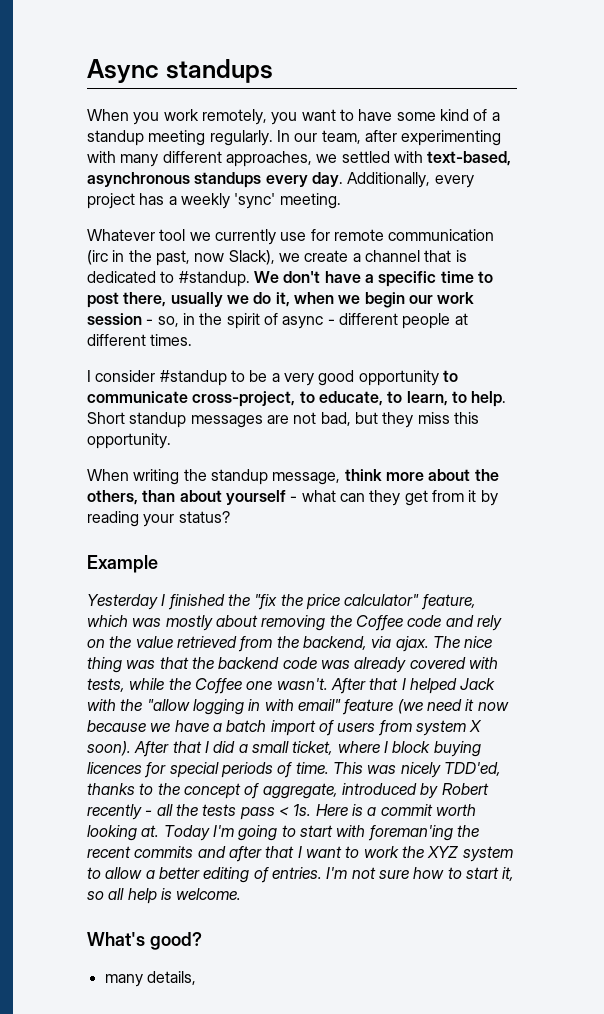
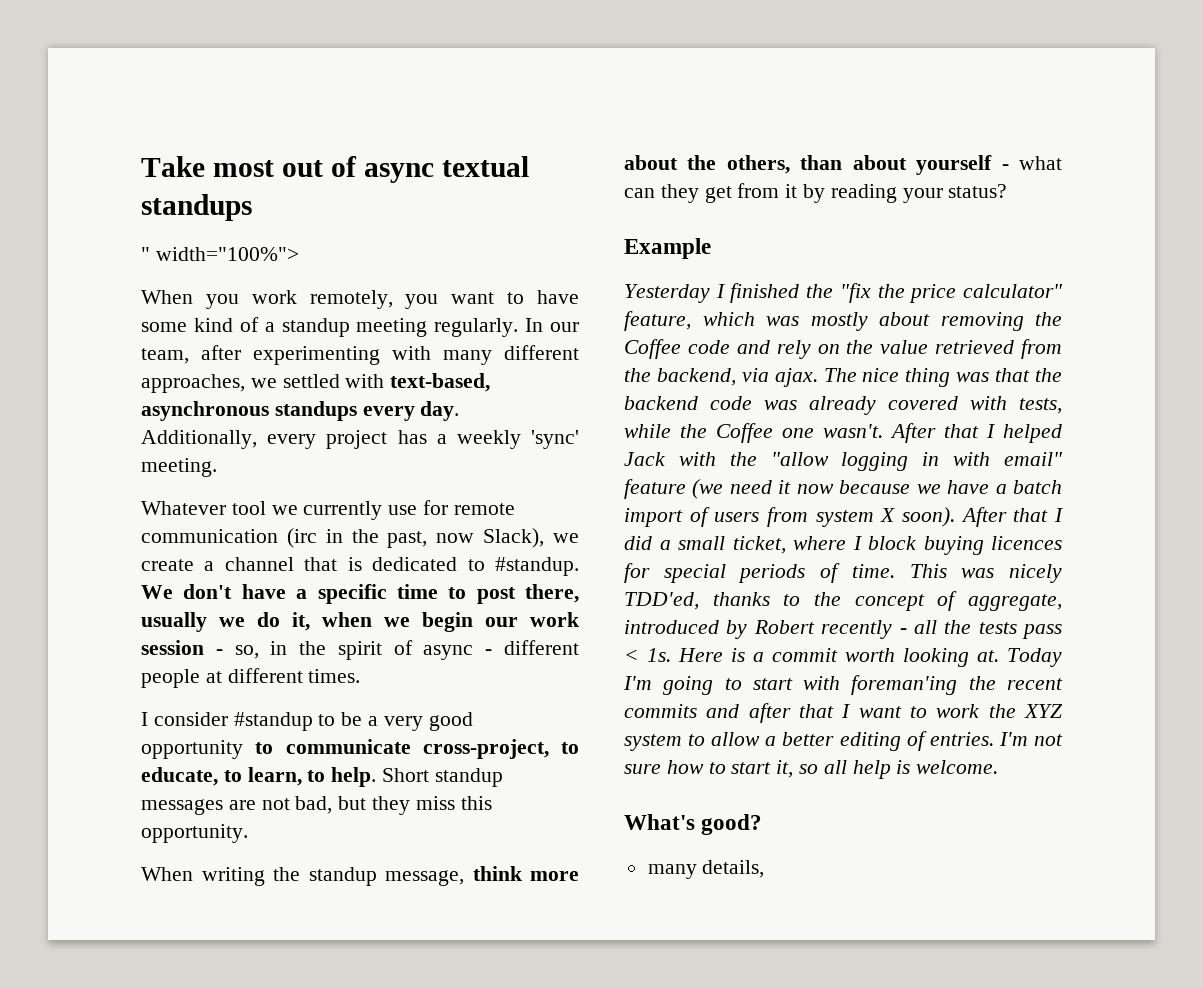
- Async standups
+ Take most out of async textual standups
+ " width="100%">

